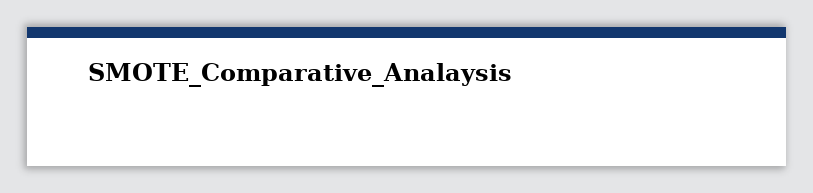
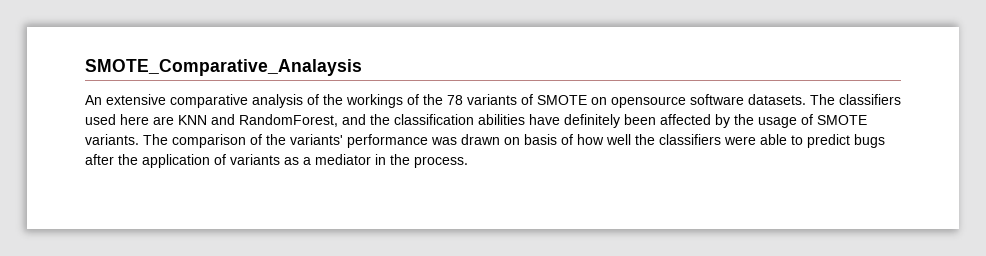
+ An extensive comparative analysis of the workings of the 78 variants of SMOTE on opensource software datasets. The classifiers used here are KNN and RandomForest, and the classification abilities have definitely been affected by the usage of SMOTE variants. The comparison of the variants' performance was drawn on basis of how well the classifiers were able to predict bugs after the application of variants as a mediator in the process.

